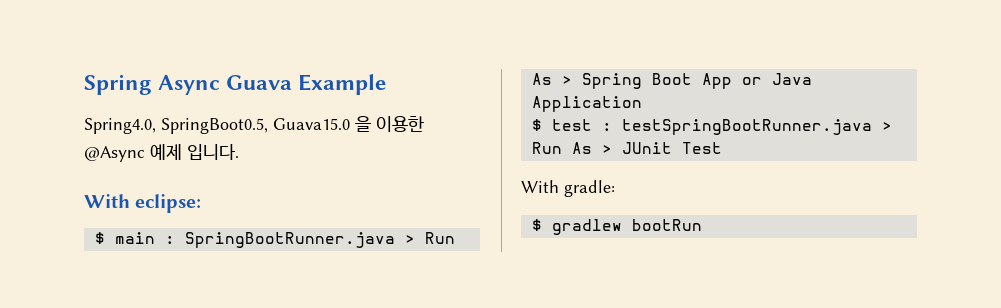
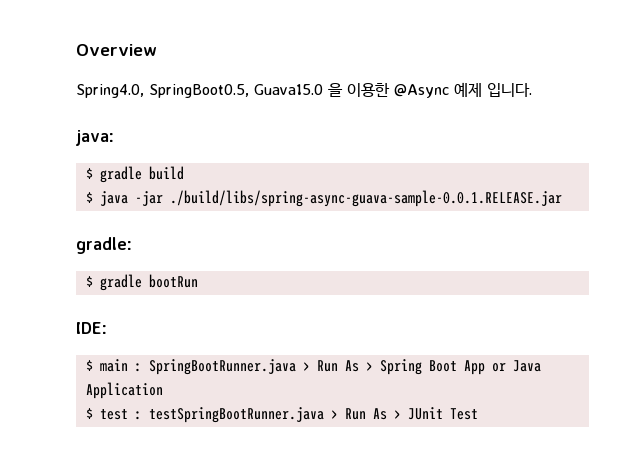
- Spring Async Guava Example
+ Overview
- With eclipse:
+ java:
+ $ gradle build
+ $ java -jar ./build/libs/spring-async-guava-sample-0.0.1.RELEASE.jar
+ gradle:
+ $ gradle bootRun
+ IDE:
- With gradle:
- $ gradlew bootRun

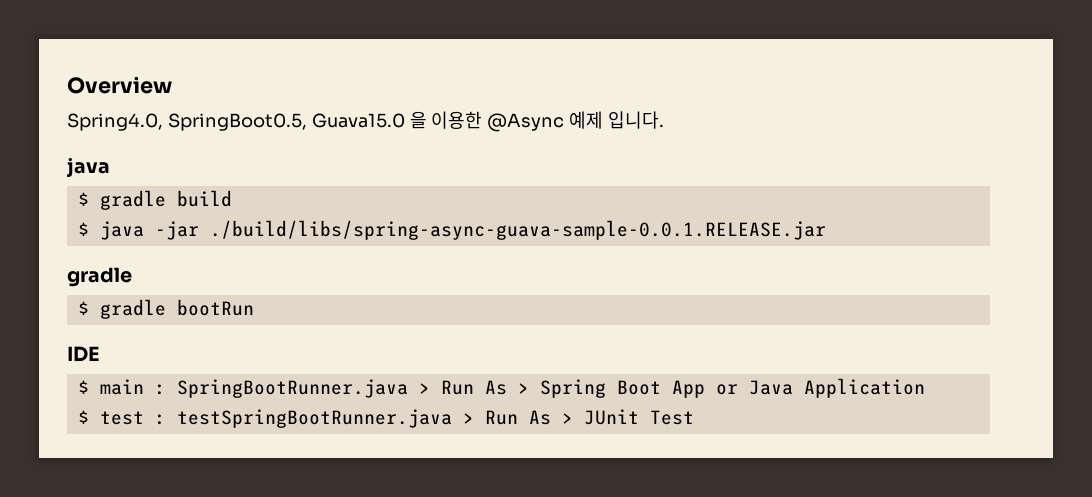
  Spring4.0, SpringBoot0.5, Guava15.0 을 이용한 @Async 예제 입니다.
- java:
+ java
  $ java -jar ./build/libs/spring-async-guava-sample-0.0.1.RELEASE.jar
- gradle:
+ gradle
- IDE:
+ IDE

